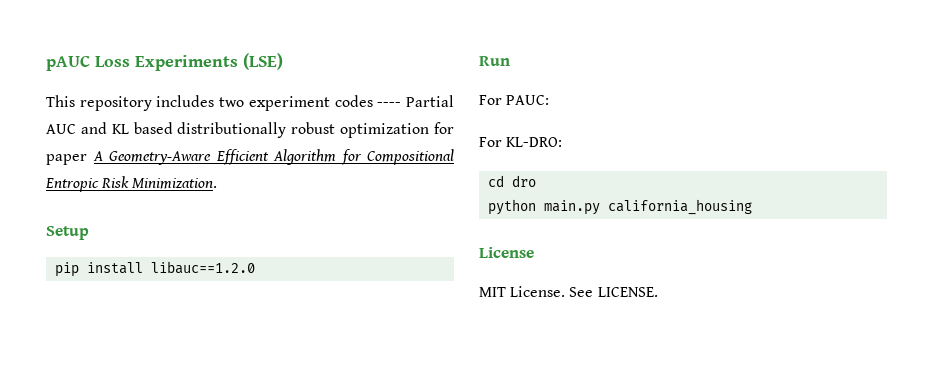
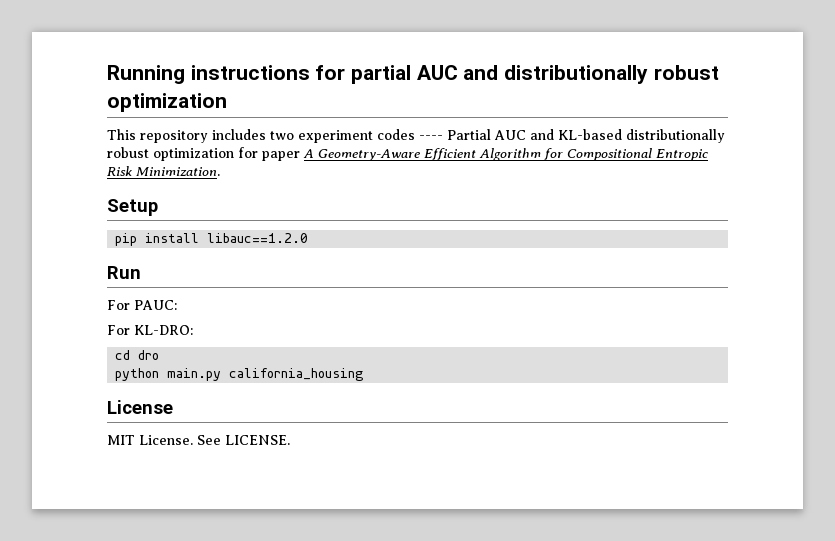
- pAUC Loss Experiments (LSE)
+ Running instructions for partial AUC and distributionally robust optimization
- This repository includes two experiment codes ---- Partial AUC and KL based distributionally robust optimization for paper A Geometry-Aware Efficient Algorithm for Compositional Entropic Risk Minimization.
+ This repository includes two experiment codes ---- Partial AUC and KL-based distributionally robust optimization for paper A Geometry-Aware Efficient Algorithm for Compositional Entropic Risk Minimization.

